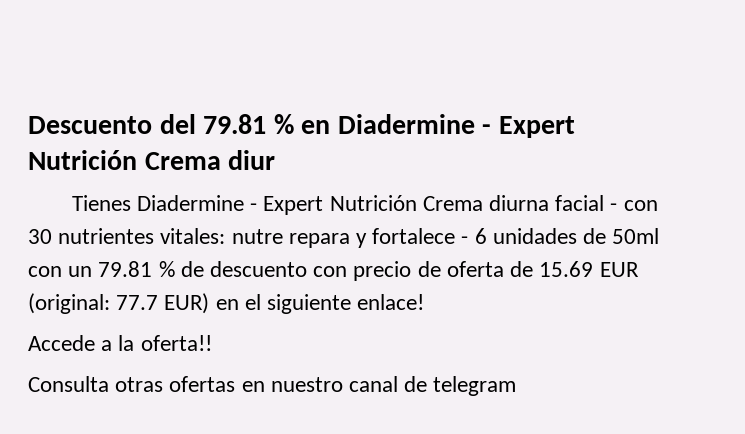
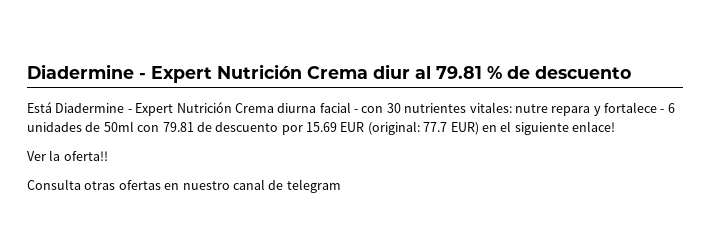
- Descuento del 79.81 % en Diadermine - Expert Nutrición Crema diur
- Tienes Diadermine - Expert Nutrición Crema diurna facial - con 30 nutrientes vitales: nutre repara y fortalece - 6 unidades de 50ml con un 79.81 % de descuento con precio de oferta de 15.69 EUR (original: 77.7 EUR) en el siguiente enlace!
+ Diadermine - Expert Nutrición Crema diur al 79.81 % de descuento
+ Está Diadermine - Expert Nutrición Crema diurna facial - con 30 nutrientes vitales: nutre repara y fortalece - 6 unidades de 50ml con 79.81 de descuento por 15.69 EUR (original: 77.7 EUR) en el siguiente enlace!
- Accede a la oferta!!
+ Ver la oferta!!

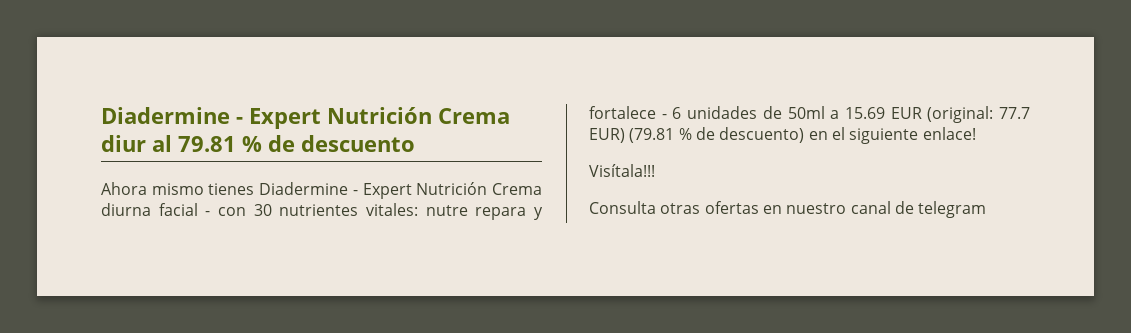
- Está Diadermine - Expert Nutrición Crema diurna facial - con 30 nutrientes vitales: nutre repara y fortalece - 6 unidades de 50ml con 79.81 de descuento por 15.69 EUR (original: 77.7 EUR) en el siguiente enlace!
+ Ahora mismo tienes Diadermine - Expert Nutrición Crema diurna facial - con 30 nutrientes vitales: nutre repara y fortalece - 6 unidades de 50ml a 15.69 EUR (original: 77.7 EUR) (79.81 % de descuento) en el siguiente enlace!
- Ver la oferta!!
+ Visítala!!!

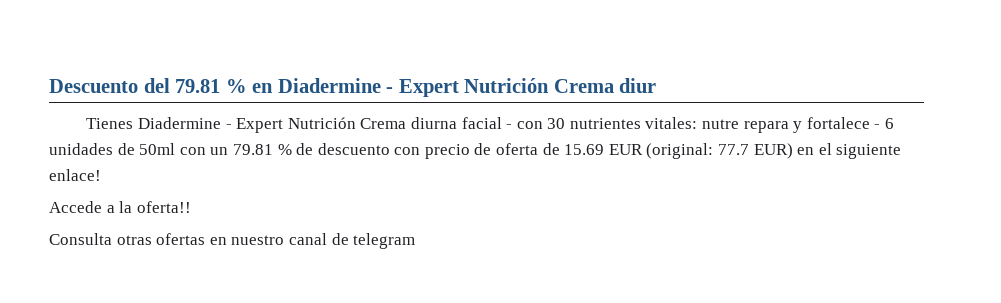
- Diadermine - Expert Nutrición Crema diur al 79.81 % de descuento
- Ahora mismo tienes Diadermine - Expert Nutrición Crema diurna facial - con 30 nutrientes vitales: nutre repara y fortalece - 6 unidades de 50ml a 15.69 EUR (original: 77.7 EUR) (79.81 % de descuento) en el siguiente enlace!
+ Descuento del 79.81 % en Diadermine - Expert Nutrición Crema diur
+ Tienes Diadermine - Expert Nutrición Crema diurna facial - con 30 nutrientes vitales: nutre repara y fortalece - 6 unidades de 50ml con un 79.81 % de descuento con precio de oferta de 15.69 EUR (original: 77.7 EUR) en el siguiente enlace!
- Visítala!!!
+ Accede a la oferta!!

